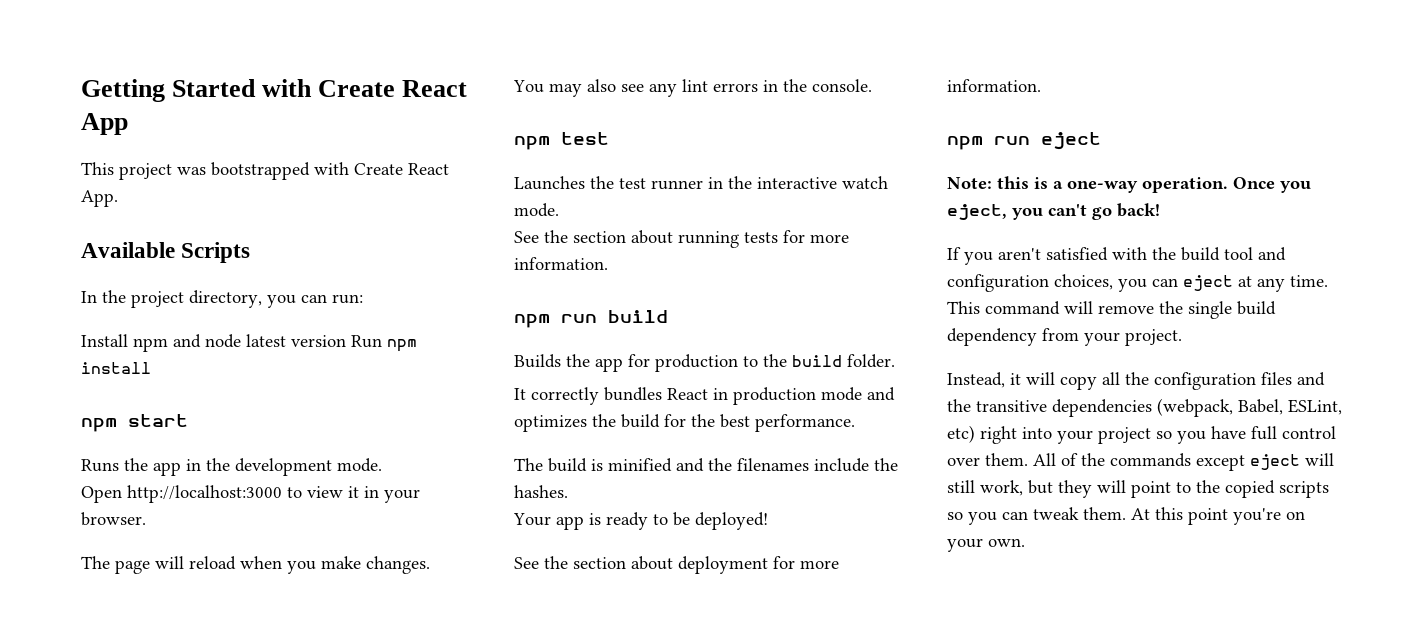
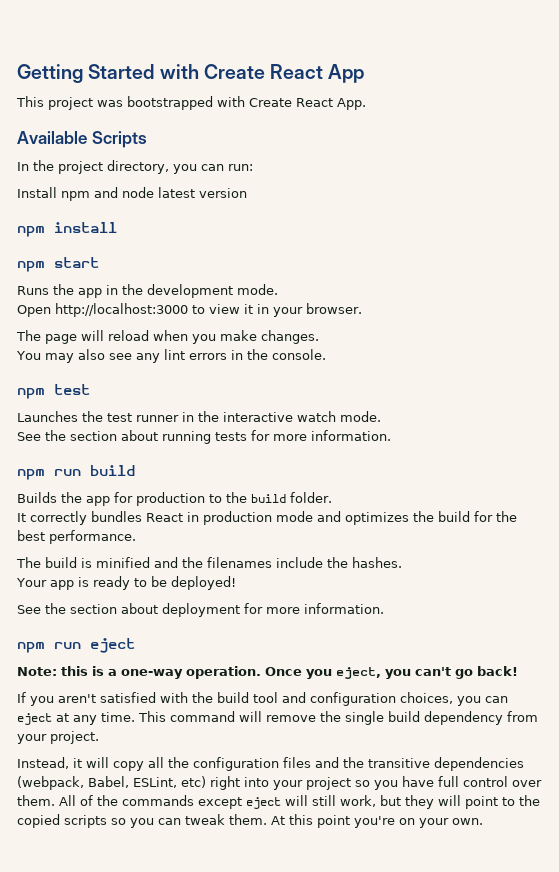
- Install npm and node latest version Run npm install
+ Install npm and node latest version
+ npm install

